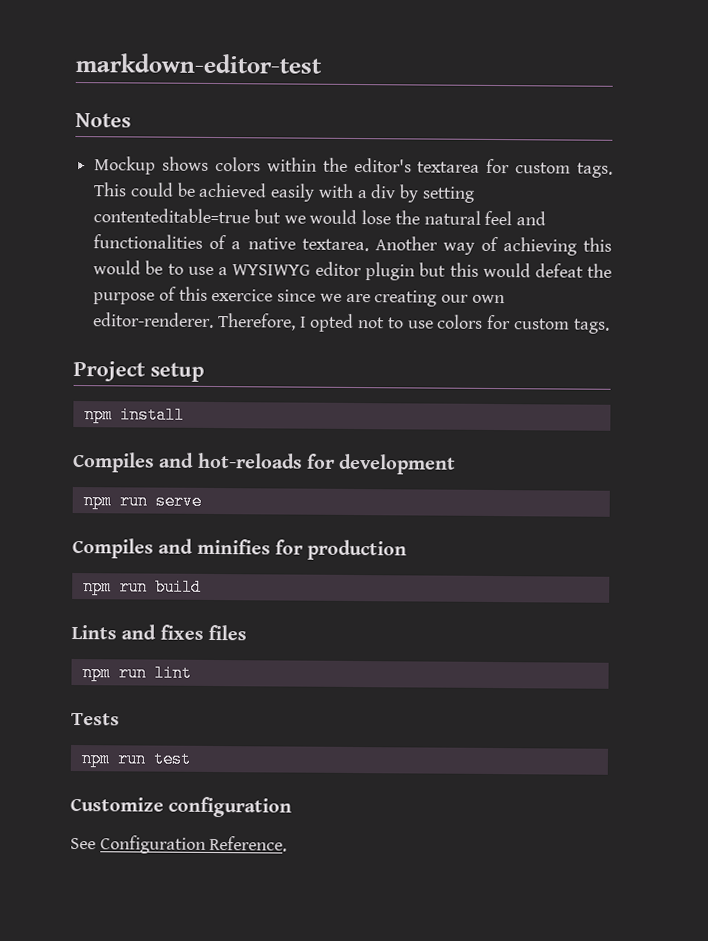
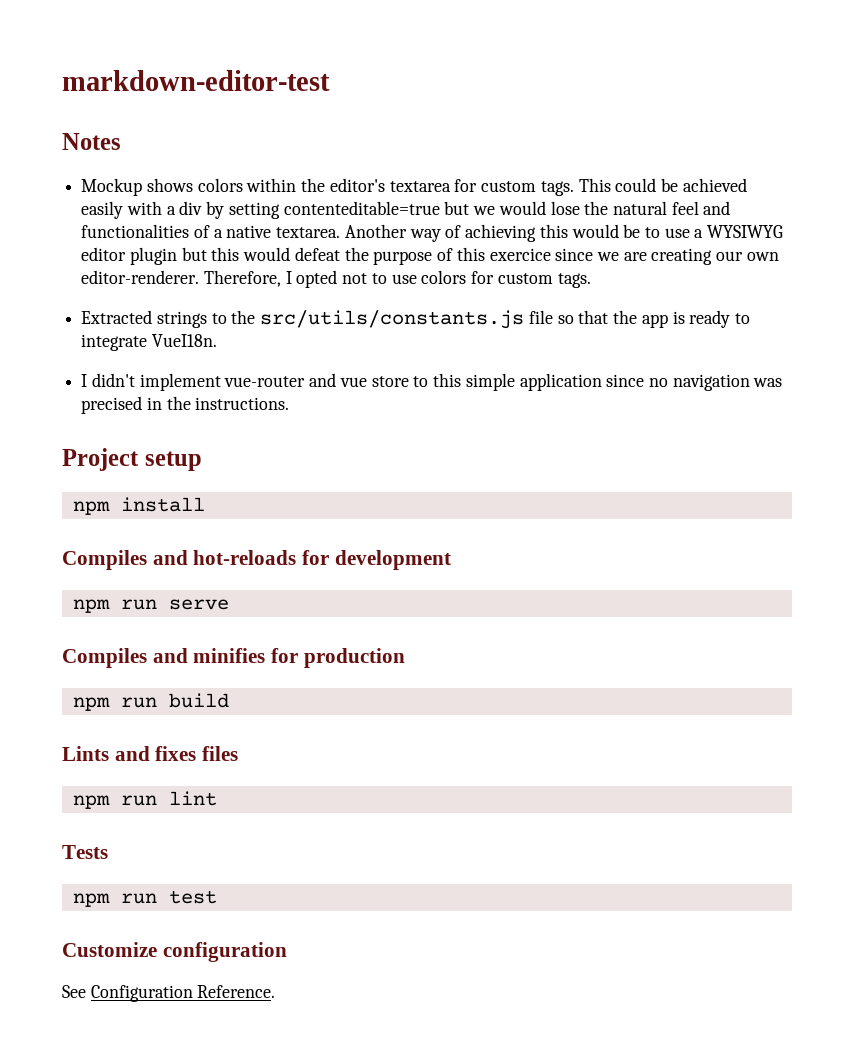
+ Extracted strings to the src/utils/constants.js file so that the app is ready to integrate VueI18n.
+ I didn't implement vue-router and vue store to this simple application since no navigation was precised in the instructions.

